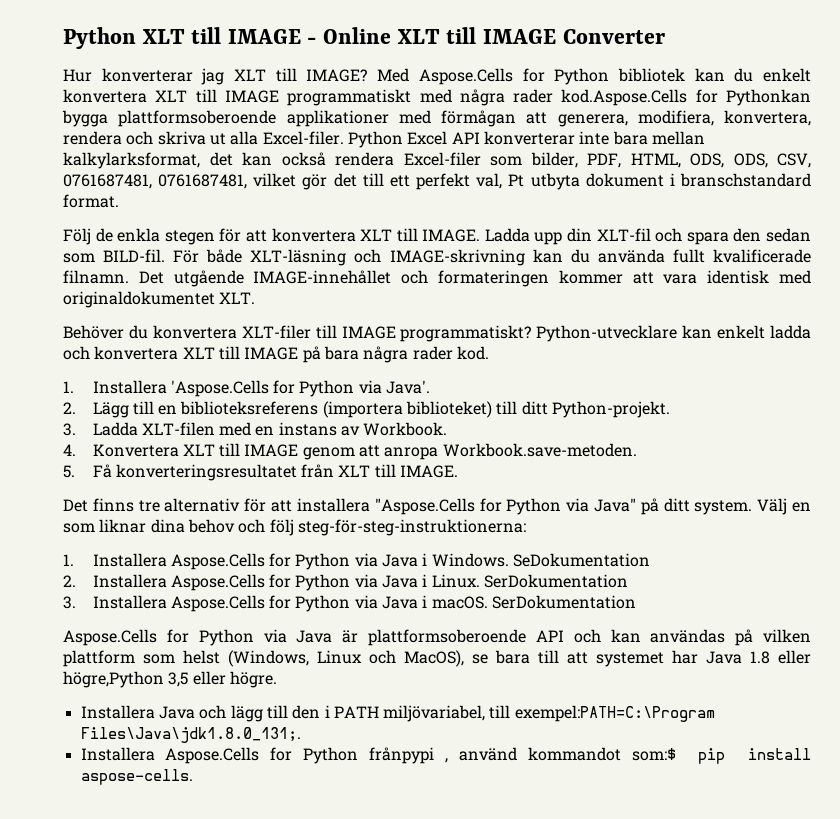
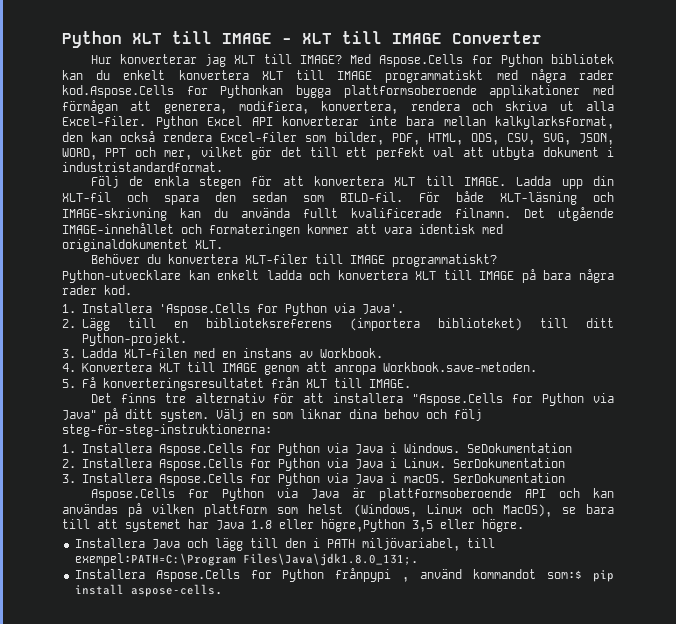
- Python XLT till IMAGE - Online XLT till IMAGE Converter
+ Python XLT till IMAGE - XLT till IMAGE Converter
- Python Excel API konverterar inte bara mellan kalkylarksformat, det kan också rendera Excel-filer som bilder, PDF, HTML, ODS, ODS, CSV, 0761687481, 0761687481, vilket gör det till ett perfekt val, Pt utbyta dokument i branschstandard format.
+ Python Excel API konverterar inte bara mellan kalkylarksformat, den kan också rendera Excel-filer som bilder, PDF, HTML, ODS, CSV, SVG, JSON, WORD, PPT och mer, vilket gör det till ett perfekt val att utbyta dokument i industristandardformat.

